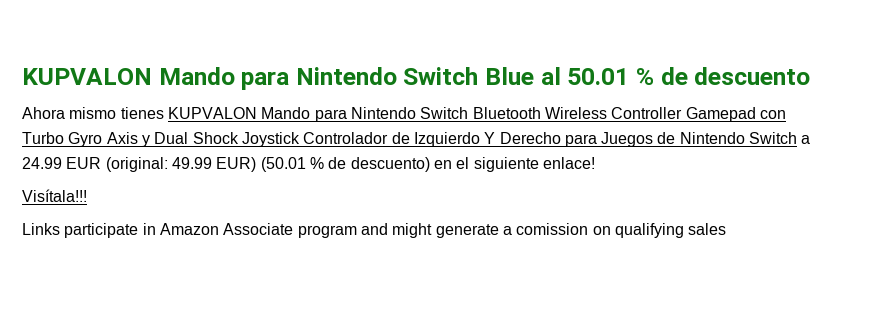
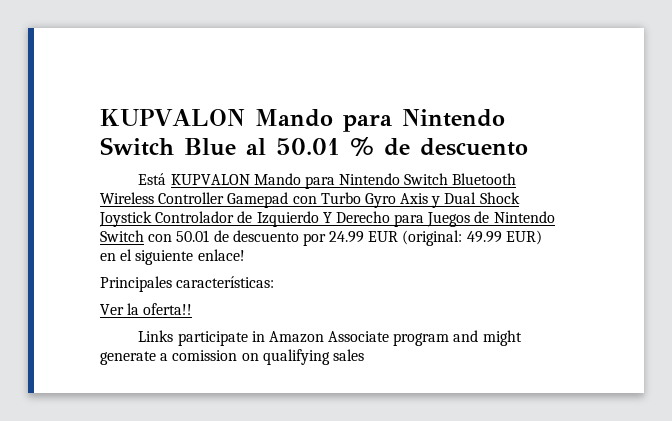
- Ahora mismo tienes KUPVALON Mando para Nintendo Switch Bluetooth Wireless Controller Gamepad con Turbo Gyro Axis y Dual Shock Joystick Controlador de Izquierdo Y Derecho para Juegos de Nintendo Switch a 24.99 EUR (original: 49.99 EUR) (50.01 % de descuento) en el siguiente enlace!
+ Está KUPVALON Mando para Nintendo Switch Bluetooth Wireless Controller Gamepad con Turbo Gyro Axis y Dual Shock Joystick Controlador de Izquierdo Y Derecho para Juegos de Nintendo Switch con 50.01 de descuento por 24.99 EUR (original: 49.99 EUR) en el siguiente enlace!
- Visítala!!!
+ Principales características:
+ Ver la oferta!!

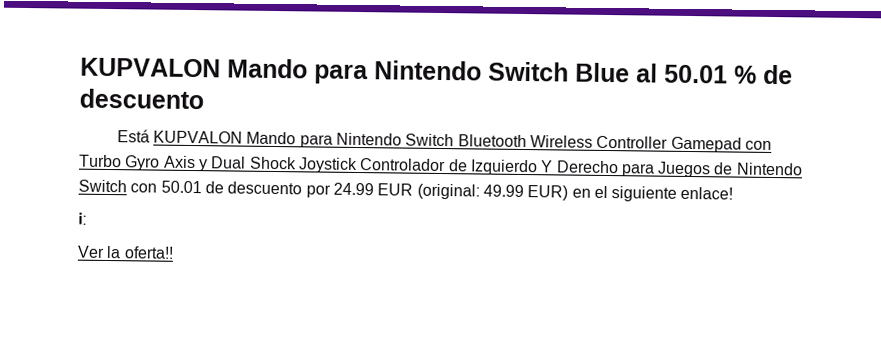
- Principales características:
+ ℹ:
- Links participate in Amazon Associate program and might generate a comission on qualifying sales

